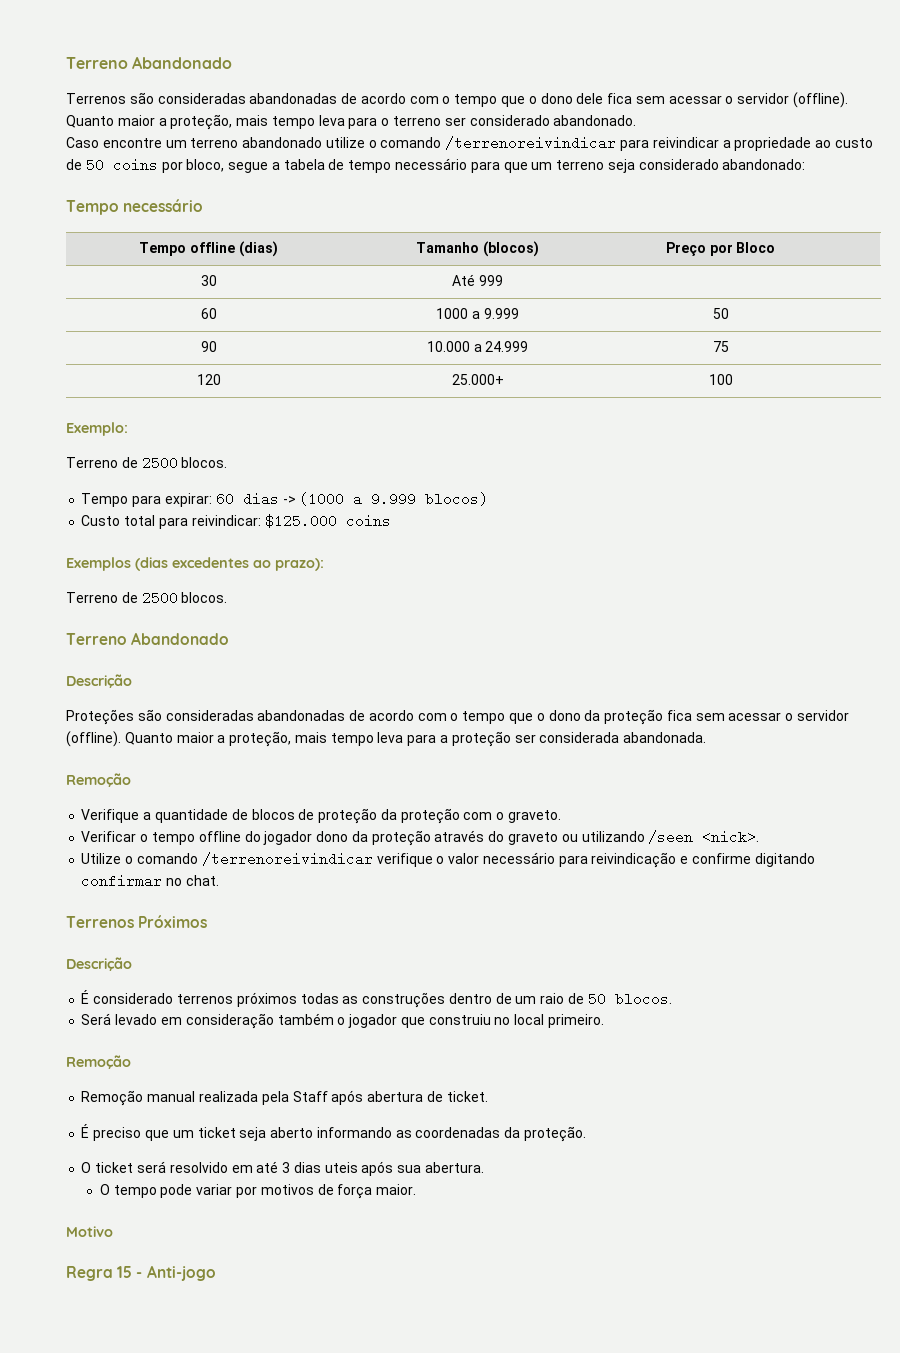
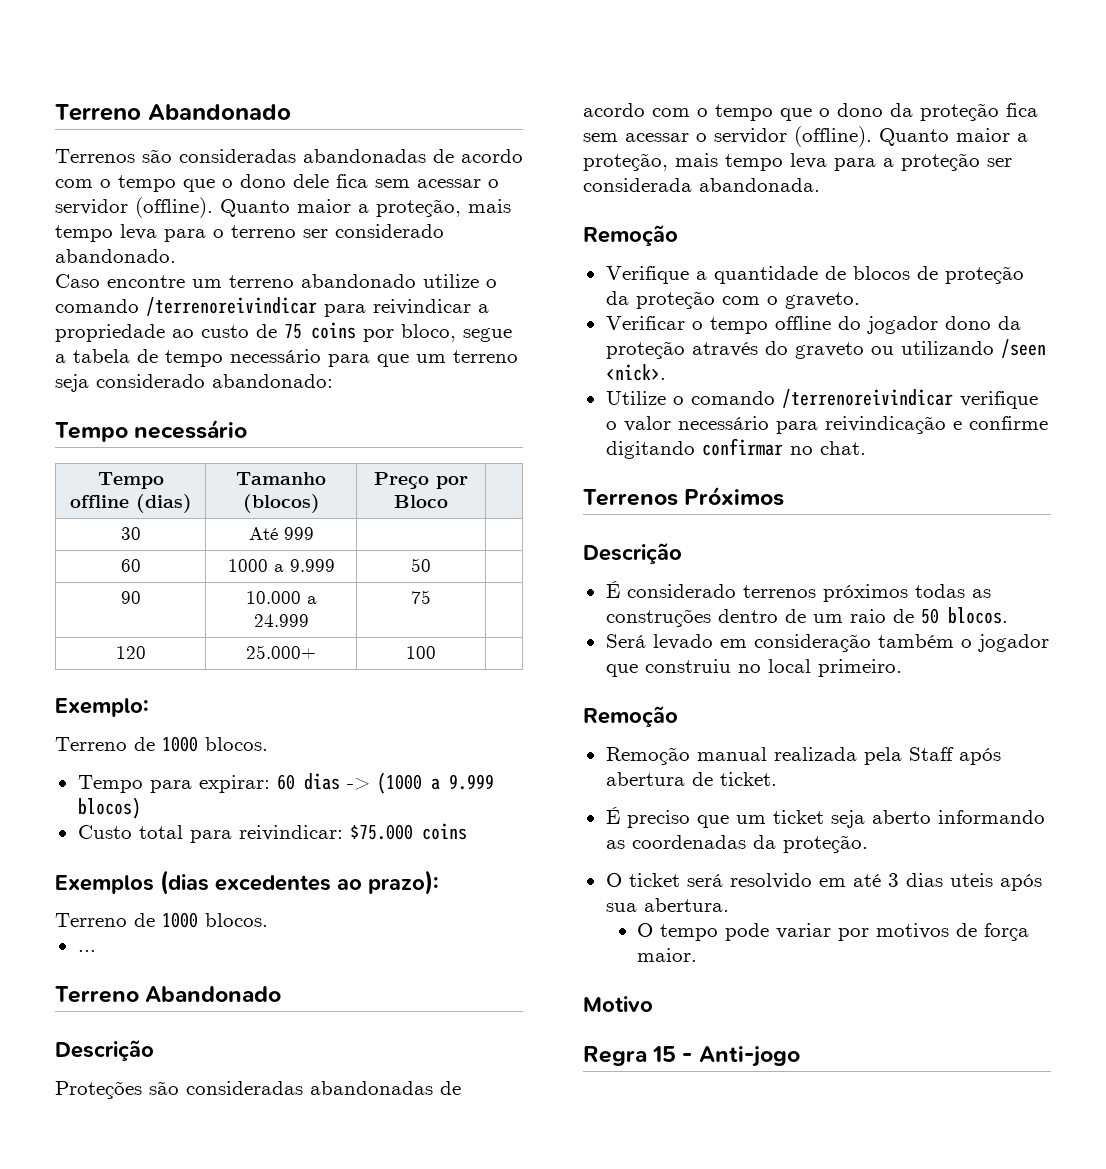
- Caso encontre um terreno abandonado utilize o comando /terrenoreivindicar para reivindicar a propriedade ao custo de 50 coins por bloco, segue a tabela de tempo necessário para que um terreno seja considerado abandonado:
+ Caso encontre um terreno abandonado utilize o comando /terrenoreivindicar para reivindicar a propriedade ao custo de 75 coins por bloco, segue a tabela de tempo necessário para que um terreno seja considerado abandonado:
  Exemplo:
- Terreno de 2500 blocos.
+ Terreno de 1000 blocos.
- Custo total para reivindicar: $125.000 coins
+ Custo total para reivindicar: $75.000 coins
  Exemplos (dias excedentes ao prazo):
- Terreno de 2500 blocos.
+ Terreno de 1000 blocos.
+ ...

